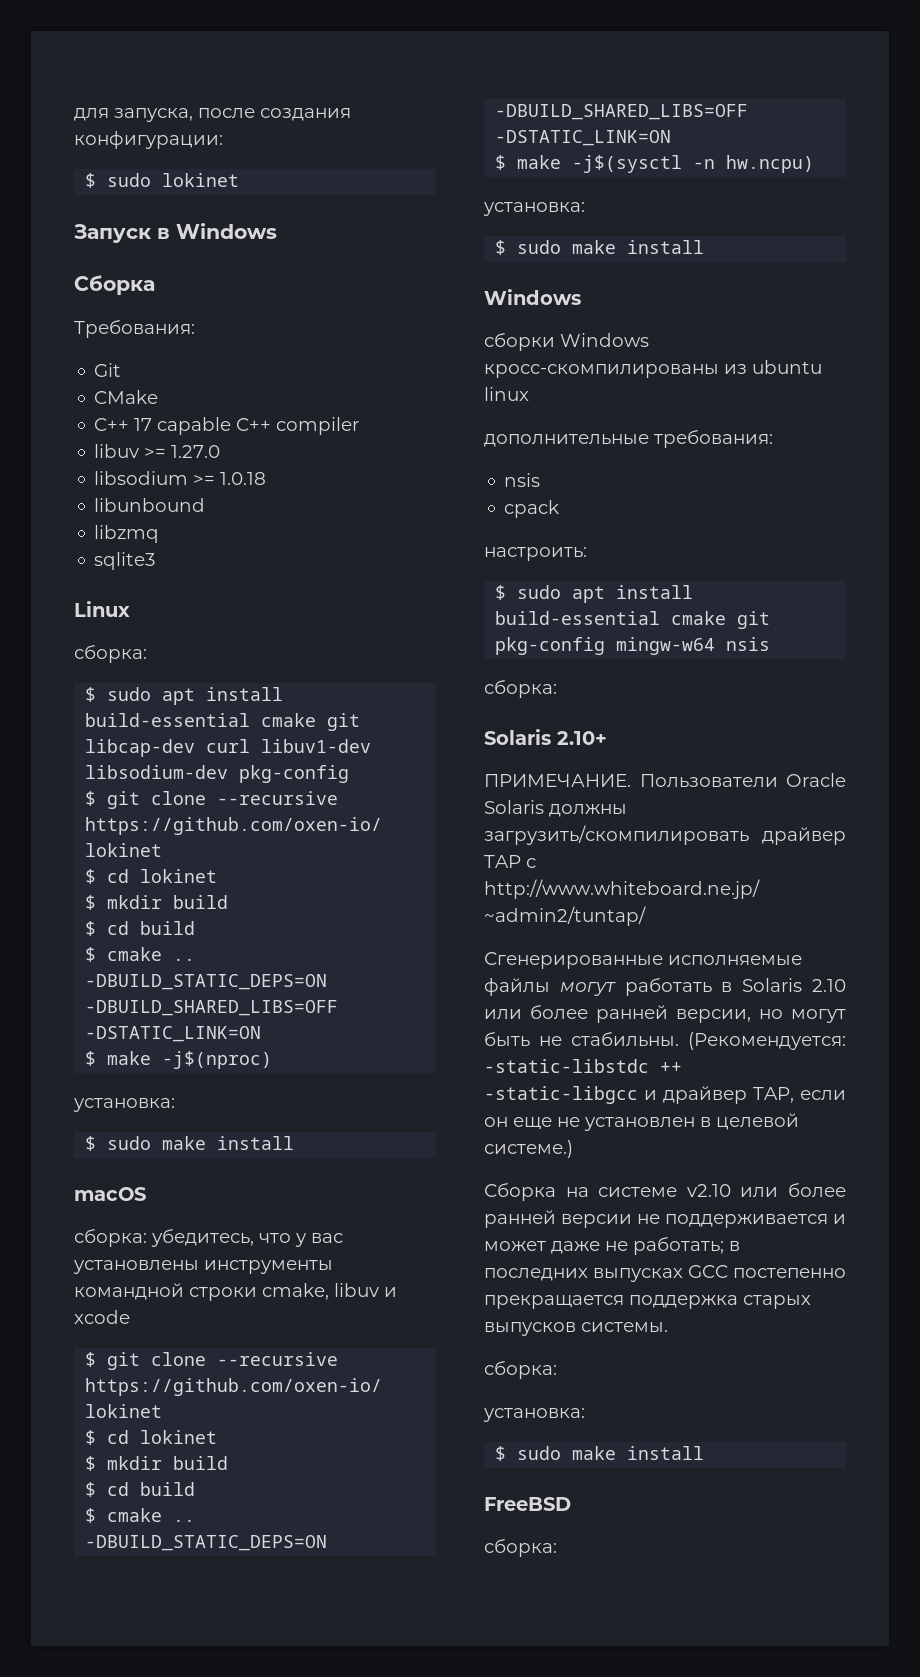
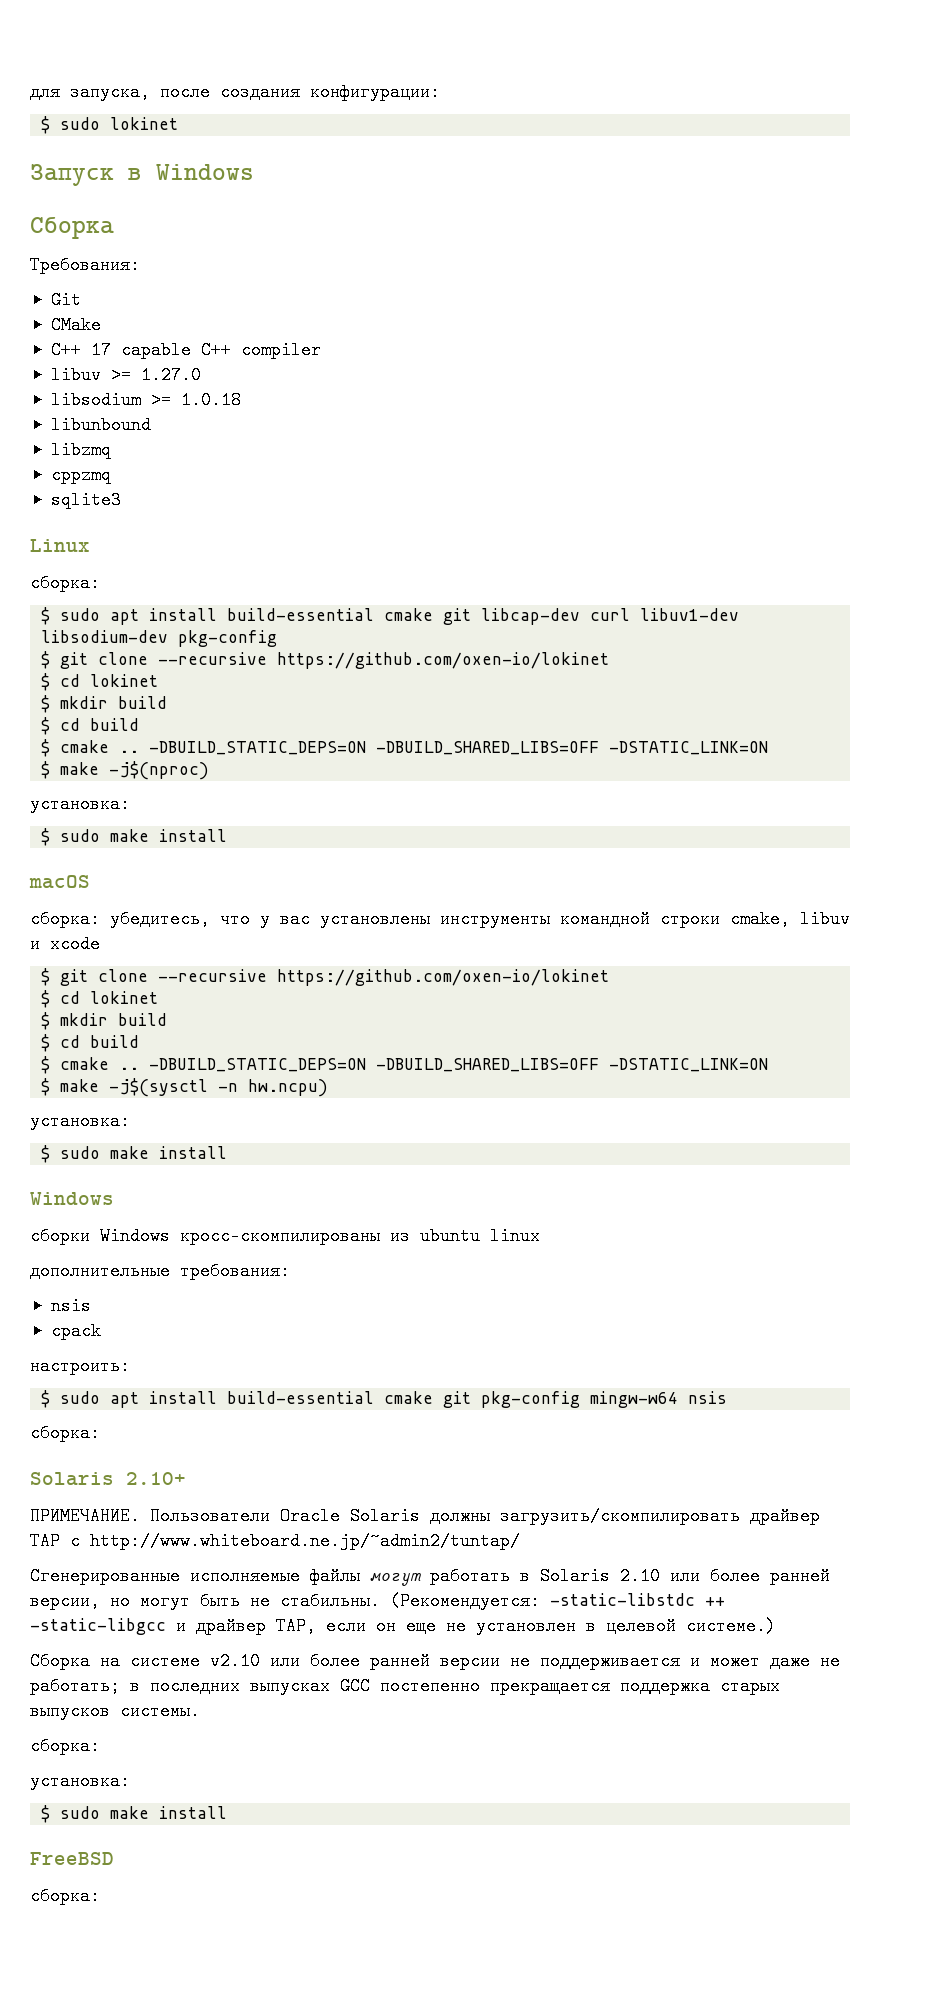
+ cppzmq

